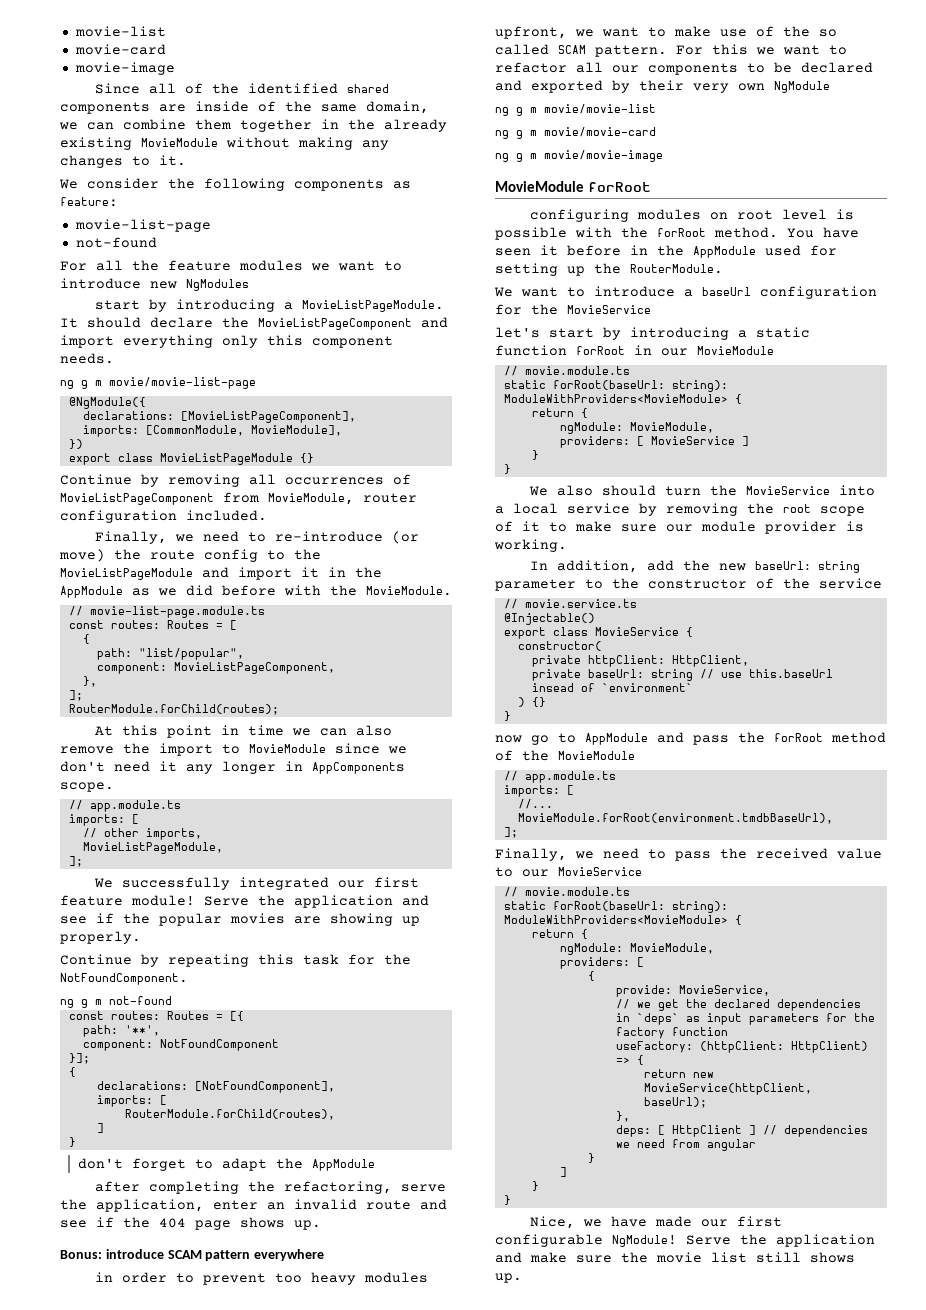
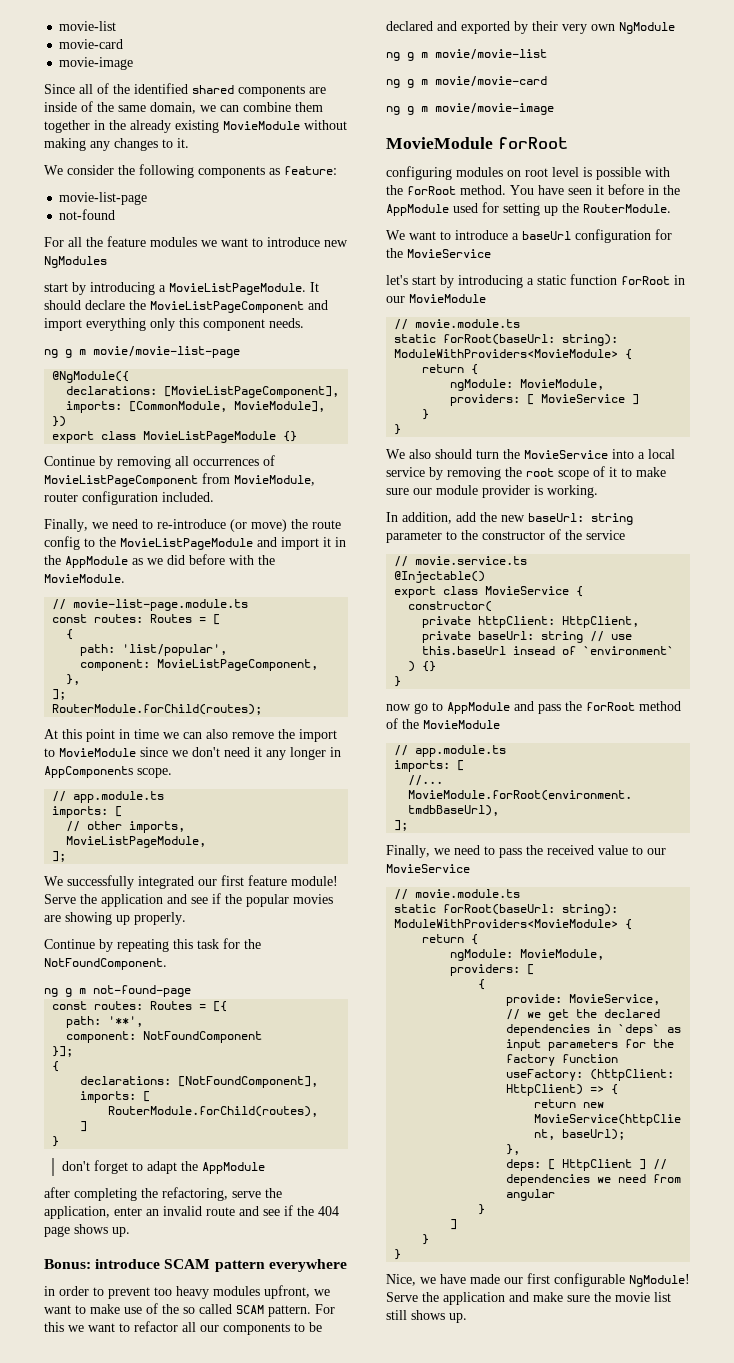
- path: "list/popular",
+ path: 'list/popular',
- ng g m not-found
+ ng g m not-found-page

